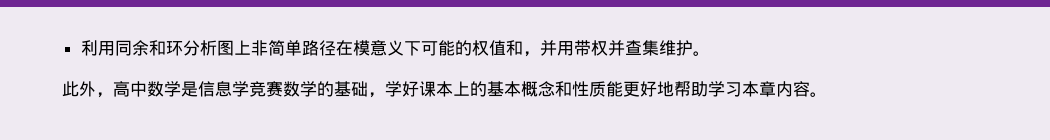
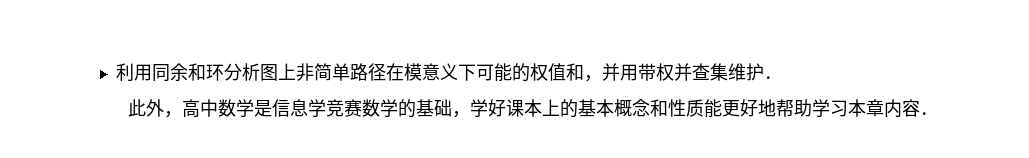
- 利用同余和环分析图上非简单路径在模意义下可能的权值和，并用带权并查集维护。
+ 利用同余和环分析图上非简单路径在模意义下可能的权值和，并用带权并查集维护．
- 此外，高中数学是信息学竞赛数学的基础，学好课本上的基本概念和性质能更好地帮助学习本章内容。
+ 此外，高中数学是信息学竞赛数学的基础，学好课本上的基本概念和性质能更好地帮助学习本章内容．

